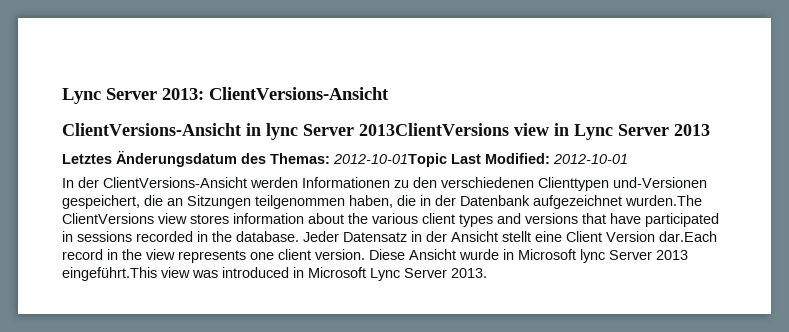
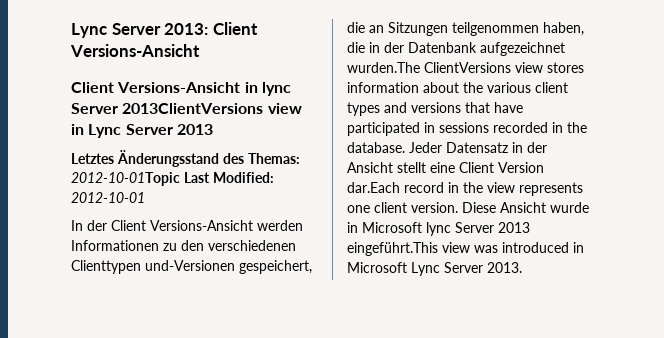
- Lync Server 2013: ClientVersions-Ansicht
- ClientVersions-Ansicht in lync Server 2013ClientVersions view in Lync Server 2013
+ Lync Server 2013: Client Versions-Ansicht
+ Client Versions-Ansicht in lync Server 2013ClientVersions view in Lync Server 2013
- Letztes Änderungsdatum des Themas: 2012-10-01Topic Last Modified: 2012-10-01
+ Letztes Änderungsstand des Themas: 2012-10-01Topic Last Modified: 2012-10-01
- In der ClientVersions-Ansicht werden Informationen zu den verschiedenen Clienttypen und-Versionen gespeichert, die an Sitzungen teilgenommen haben, die in der Datenbank aufgezeichnet wurden.The ClientVersions view stores information about the various client types and versions that have participated in sessions recorded in the database.
+ In der Client Versions-Ansicht werden Informationen zu den verschiedenen Clienttypen und-Versionen gespeichert, die an Sitzungen teilgenommen haben, die in der Datenbank aufgezeichnet wurden.The ClientVersions view stores information about the various client types and versions that have participated in sessions recorded in the database.

